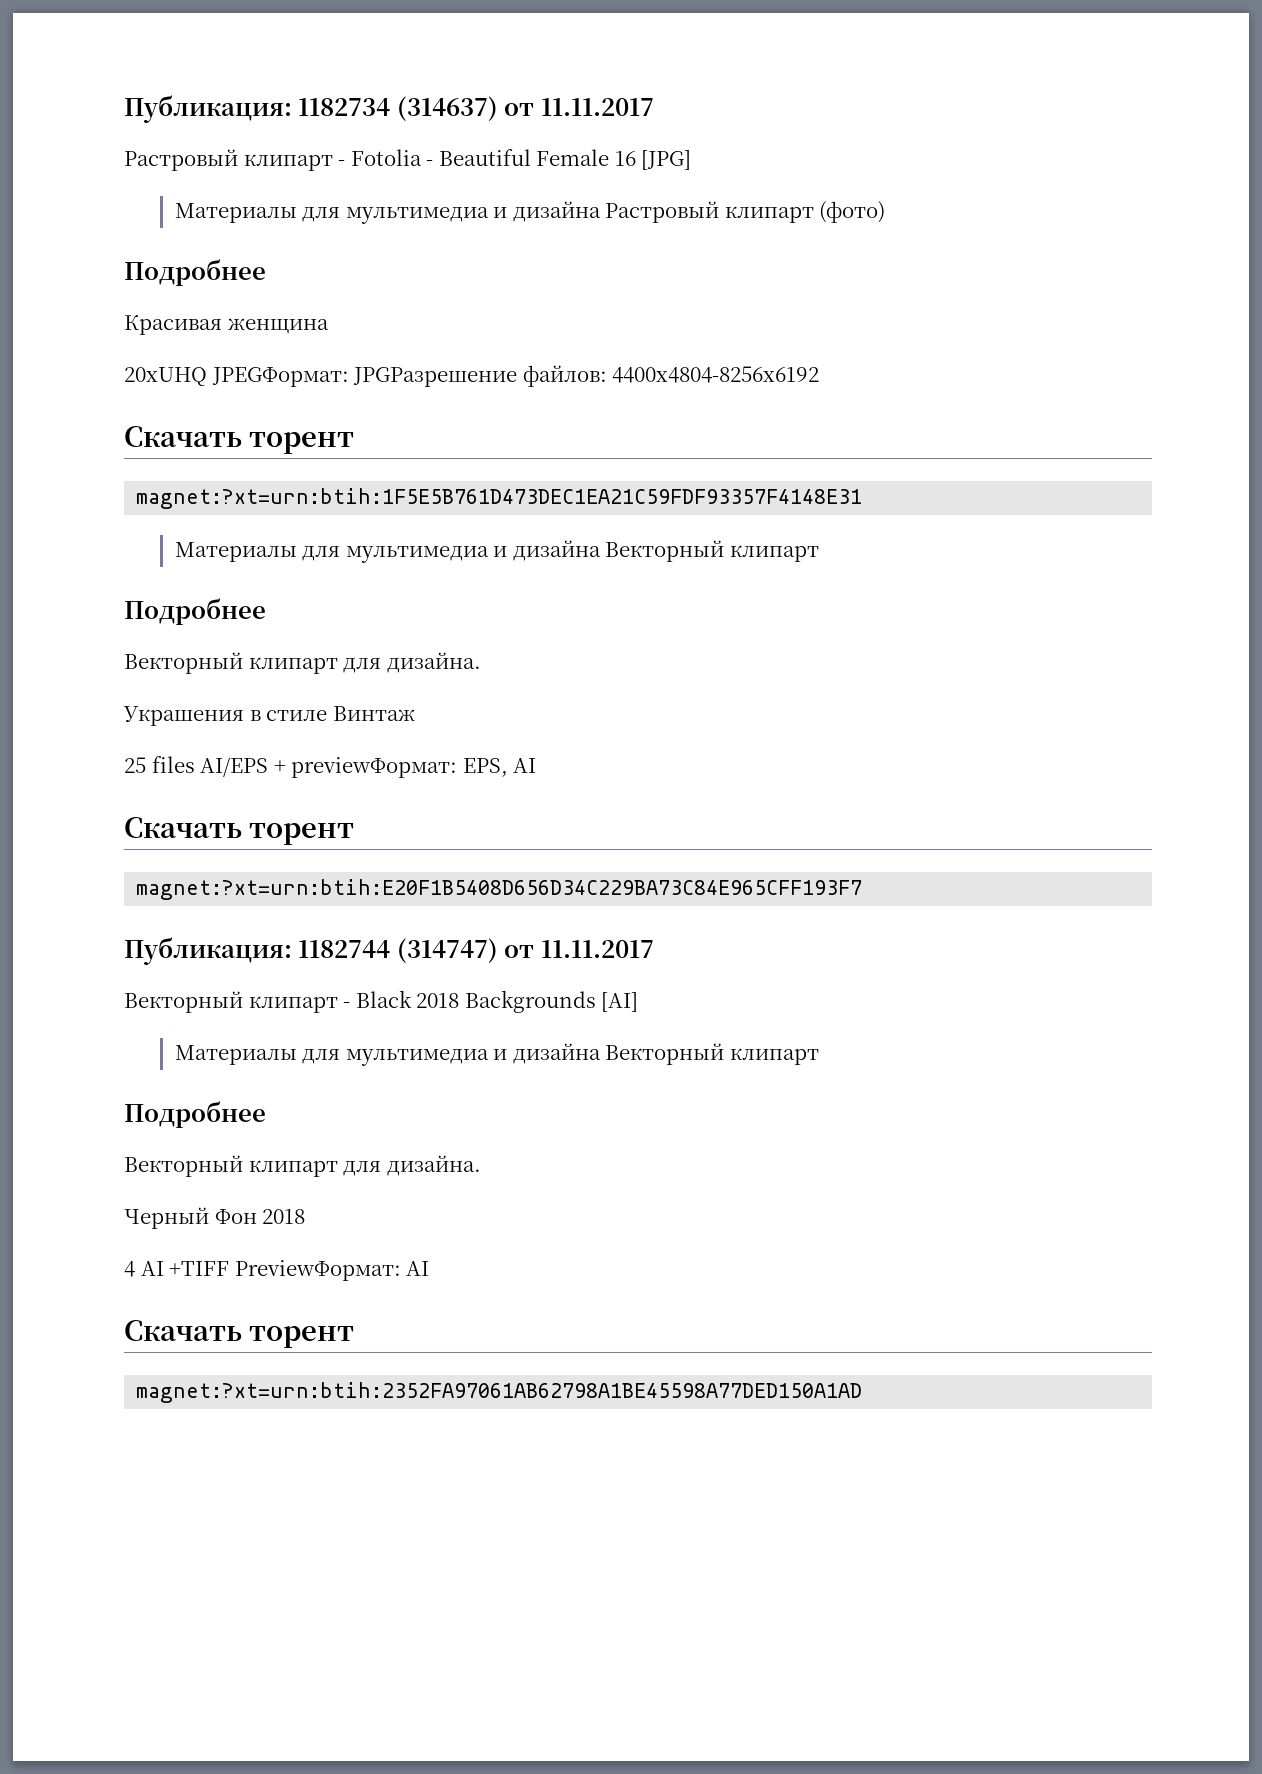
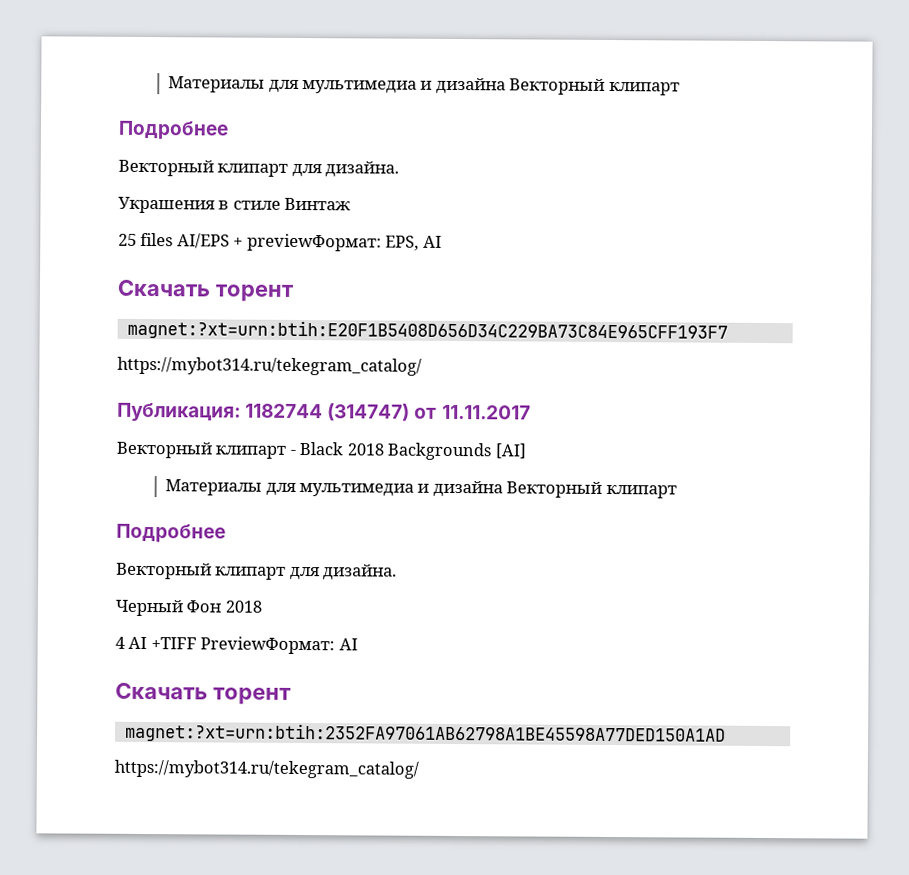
- Публикация: 1182734 (314637) от 11.11.2017
- Растровый клипарт - Fotolia - Beautiful Female 16 [JPG]
- Материалы для мультимедиа и дизайна Растровый клипарт (фото)
- Подробнее
- Красивая женщина
- 20xUHQ JPEGФормат: JPGРазрешение файлов: 4400x4804-8256x6192
- Скачать торент
- magnet:?xt=urn:btih:1F5E5B761D473DEC1EA21C59FDF93357F4148E31
  magnet:?xt=urn:btih:E20F1B5408D656D34C229BA73C84E965CFF193F7
+ https://mybot314.ru/tekegram_catalog/
  magnet:?xt=urn:btih:2352FA97061AB62798A1BE45598A77DED150A1AD
+ https://mybot314.ru/tekegram_catalog/

